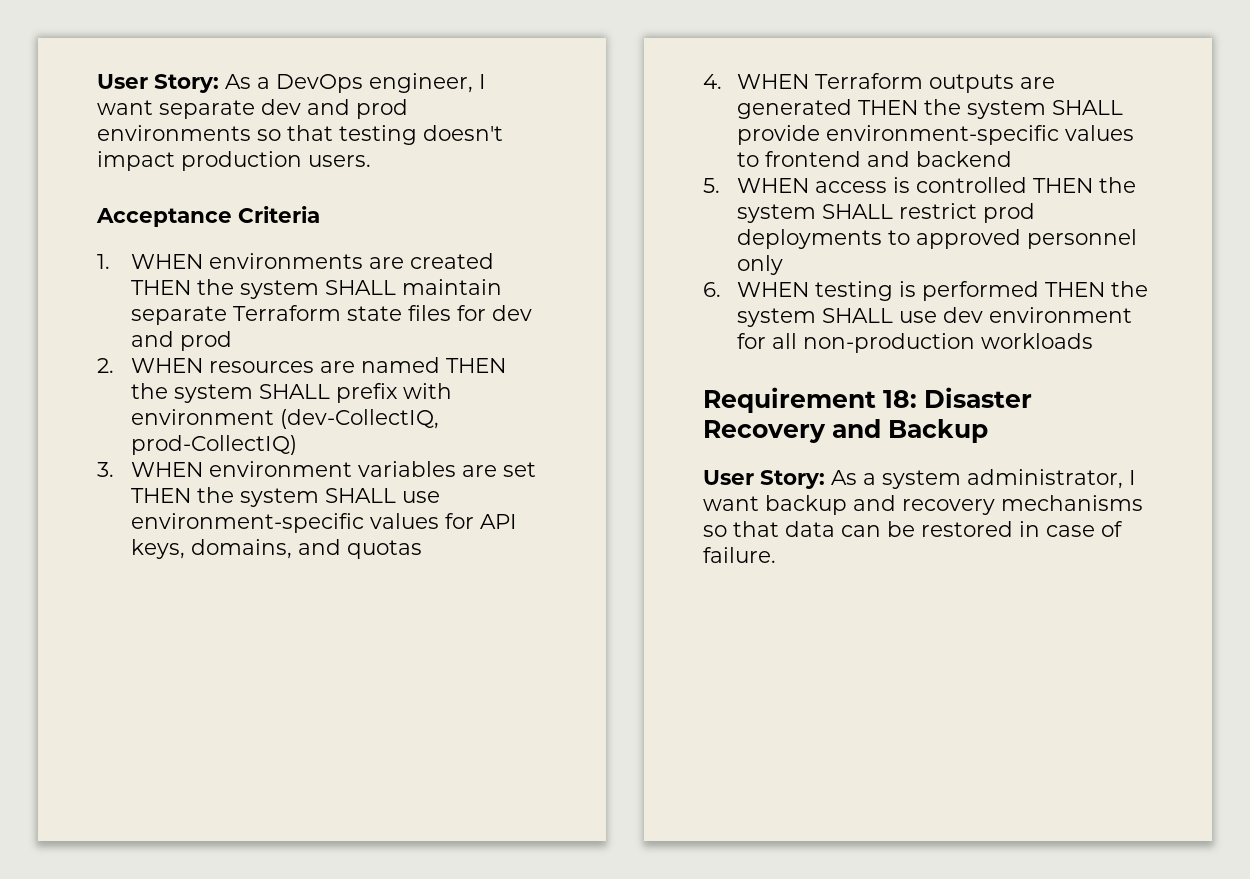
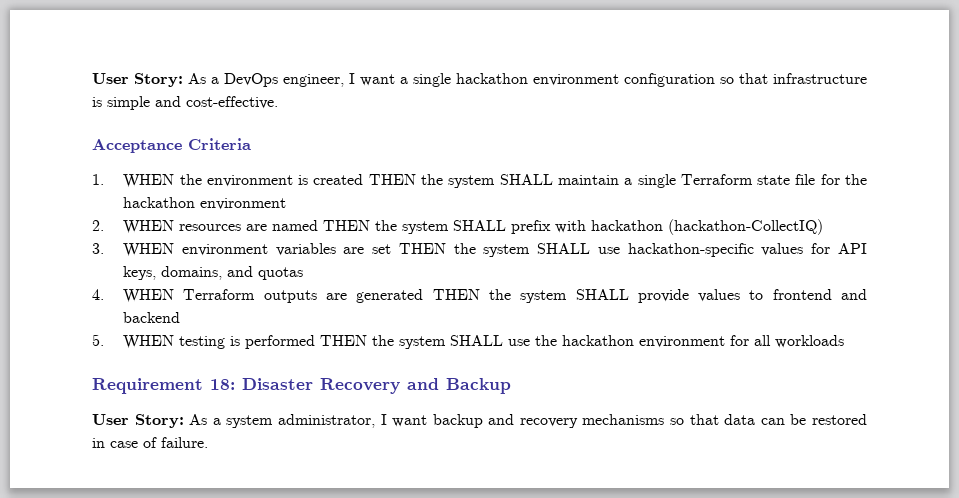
- User Story: As a DevOps engineer, I want separate dev and prod environments so that testing doesn't impact production users.
+ User Story: As a DevOps engineer, I want a single hackathon environment configuration so that infrastructure is simple and cost-effective.
- 1. WHEN environments are created THEN the system SHALL maintain separate Terraform state files for dev and prod
+ 1. WHEN the environment is created THEN the system SHALL maintain a single Terraform state file for the hackathon environment
- 2. WHEN resources are named THEN the system SHALL prefix with environment (dev-CollectIQ, prod-CollectIQ)
+ 2. WHEN resources are named THEN the system SHALL prefix with hackathon (hackathon-CollectIQ)
- 3. WHEN environment variables are set THEN the system SHALL use environment-specific values for API keys, domains, and quotas
+ 3. WHEN environment variables are set THEN the system SHALL use hackathon-specific values for API keys, domains, and quotas
- 4. WHEN Terraform outputs are generated THEN the system SHALL provide environment-specific values to frontend and backend
+ 4. WHEN Terraform outputs are generated THEN the system SHALL provide values to frontend and backend
- 5. WHEN access is controlled THEN the system SHALL restrict prod deployments to approved personnel only
- 6. WHEN testing is performed THEN the system SHALL use dev environment for all non-production workloads
+ 5. WHEN testing is performed THEN the system SHALL use the hackathon environment for all workloads

